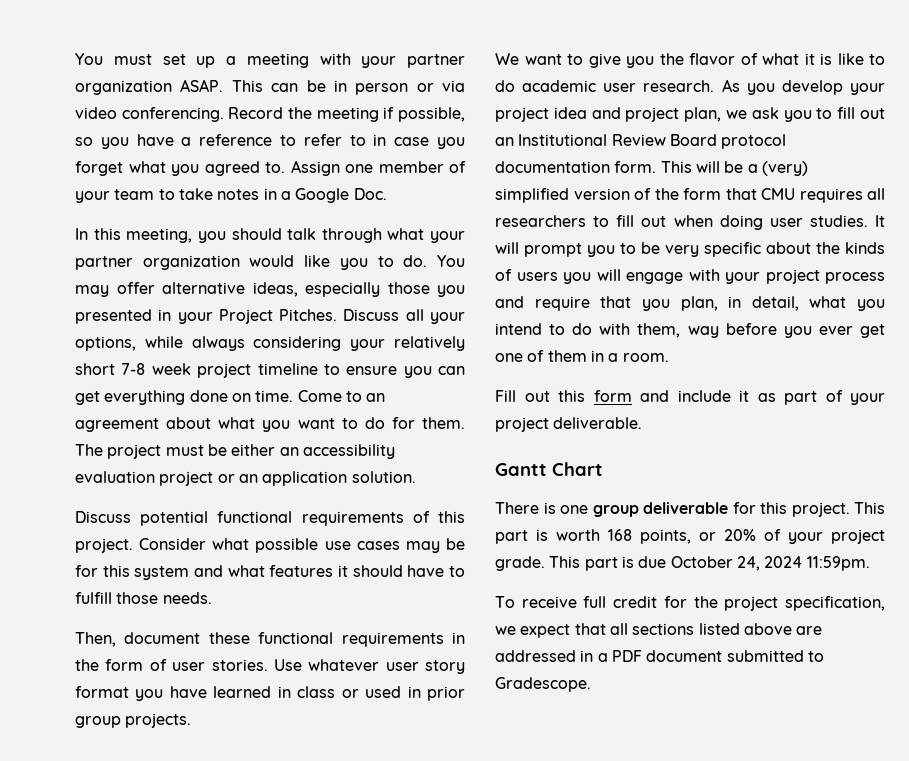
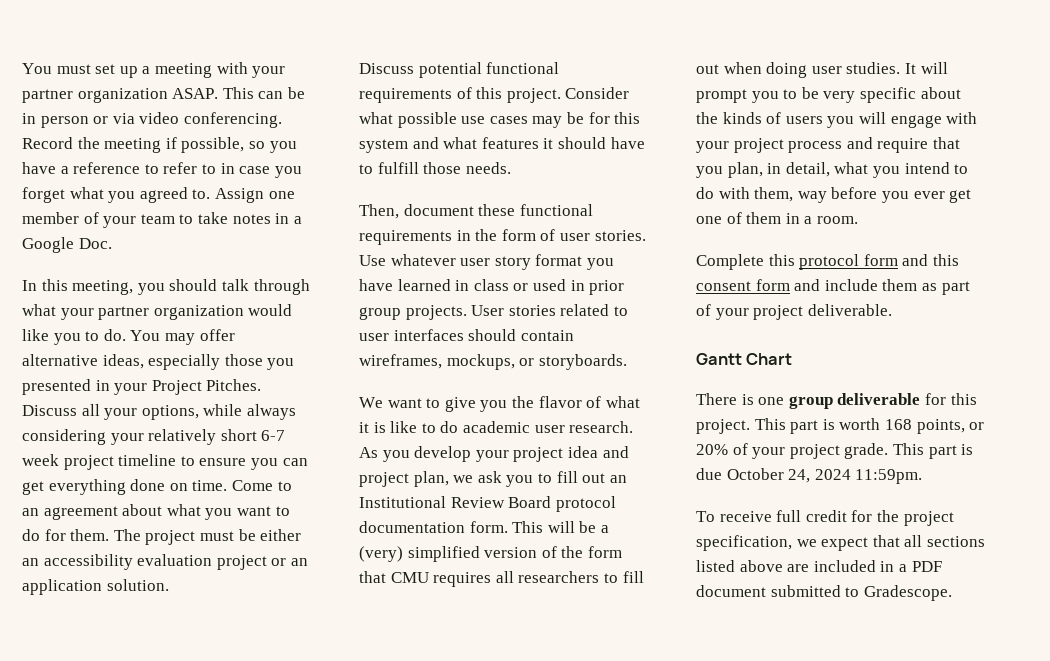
- Discuss all your options, while always considering your relatively short 7-8 week project timeline to ensure you can get everything done on time.
+ Discuss all your options, while always considering your relatively short 6-7 week project timeline to ensure you can get everything done on time.
+ User stories related to user interfaces should contain wireframes, mockups, or storyboards.
- Fill out this form and include it as part of your project deliverable.
+ Complete this protocol form and this consent form and include them as part of your project deliverable.
- To receive full credit for the project specification, we expect that all sections listed above are addressed in a PDF document submitted to Gradescope.
+ To receive full credit for the project specification, we expect that all sections listed above are included in a PDF document submitted to Gradescope.

